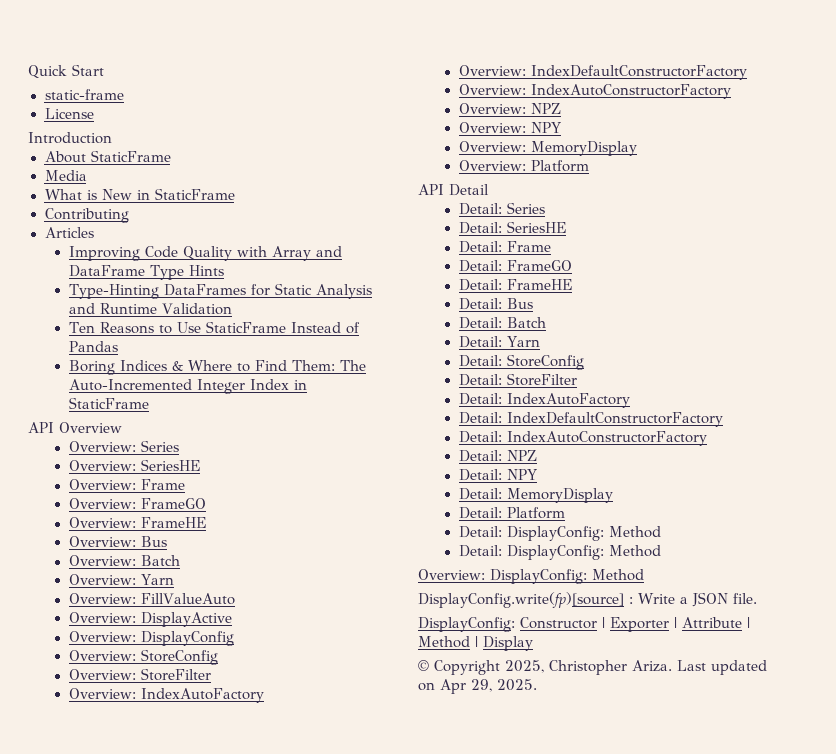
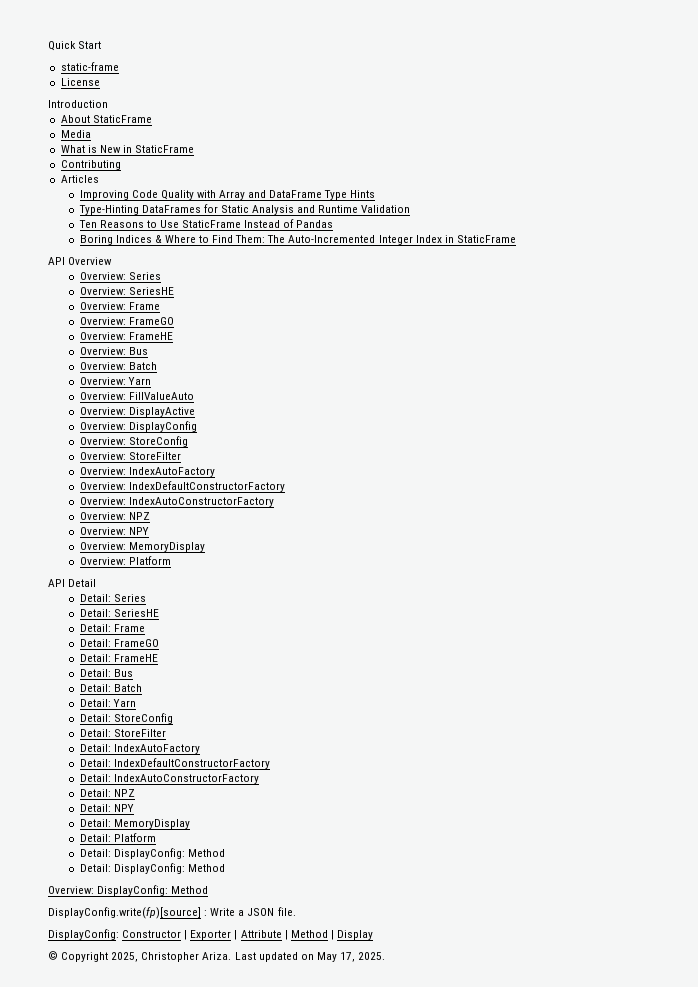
- Last updated on Apr 29, 2025.
+ Last updated on May 17, 2025.

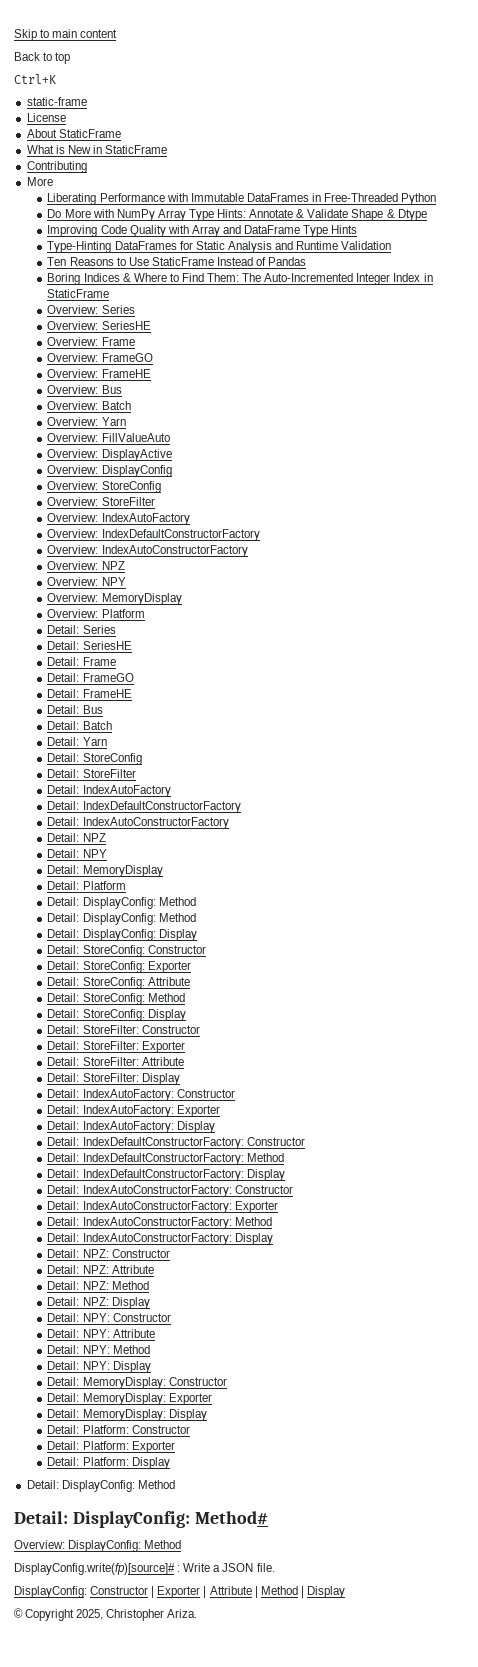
- Quick Start
+ Skip to main content
+ Back to top
+ Ctrl+K
- Introduction
- Media
  Contributing
- Articles
+ More
+ Liberating Performance with Immutable DataFrames in Free-Threaded Python
+ Do More with NumPy Array Type Hints: Annotate & Validate Shape & Dtype
- API Overview
- API Detail
+ Detail: DisplayConfig: Display
+ Detail: StoreConfig: Constructor
+ Detail: StoreConfig: Exporter
+ Detail: StoreConfig: Attribute
+ Detail: StoreConfig: Method
+ Detail: StoreConfig: Display
+ Detail: StoreFilter: Constructor
+ Detail: StoreFilter: Exporter
+ Detail: StoreFilter: Attribute
+ Detail: StoreFilter: Display
+ Detail: IndexAutoFactory: Constructor
+ Detail: IndexAutoFactory: Exporter
+ Detail: IndexAutoFactory: Display
+ Detail: IndexDefaultConstructorFactory: Constructor
+ Detail: IndexDefaultConstructorFactory: Method
+ Detail: IndexDefaultConstructorFactory: Display
+ Detail: IndexAutoConstructorFactory: Constructor
+ Detail: IndexAutoConstructorFactory: Exporter
+ Detail: IndexAutoConstructorFactory: Method
+ Detail: IndexAutoConstructorFactory: Display
+ Detail: NPZ: Constructor
+ Detail: NPZ: Attribute
+ Detail: NPZ: Method
+ Detail: NPZ: Display
+ Detail: NPY: Constructor
+ Detail: NPY: Attribute
+ Detail: NPY: Method
+ Detail: NPY: Display
+ Detail: MemoryDisplay: Constructor
+ Detail: MemoryDisplay: Exporter
+ Detail: MemoryDisplay: Display
+ Detail: Platform: Constructor
+ Detail: Platform: Exporter
+ Detail: Platform: Display
+ Detail: DisplayConfig: Method
+ Detail: DisplayConfig: Method#
- DisplayConfig.write(fp)[source] : Write a JSON file.
+ DisplayConfig.write(fp)[source]# : Write a JSON file.
- Last updated on May 17, 2025.

